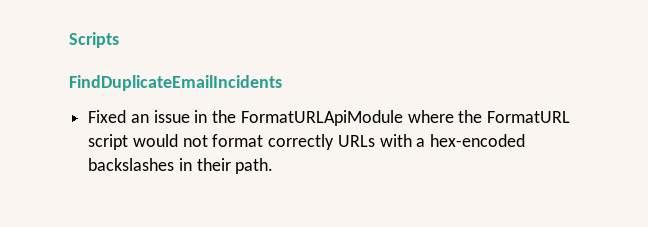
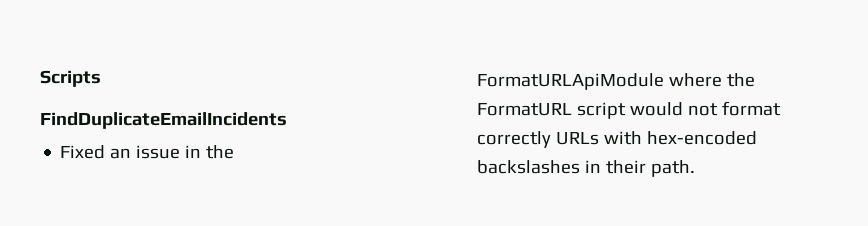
- Fixed an issue in the FormatURLApiModule where the FormatURL script would not format correctly URLs with a hex-encoded backslashes in their path.
+ Fixed an issue in the FormatURLApiModule where the FormatURL script would not format correctly URLs with hex-encoded backslashes in their path.

